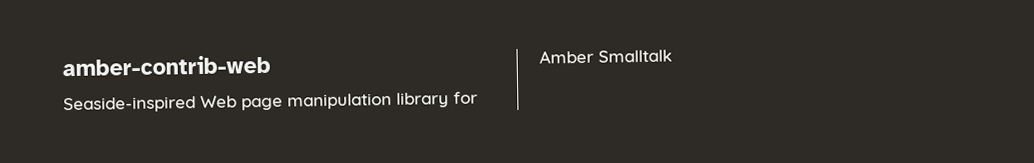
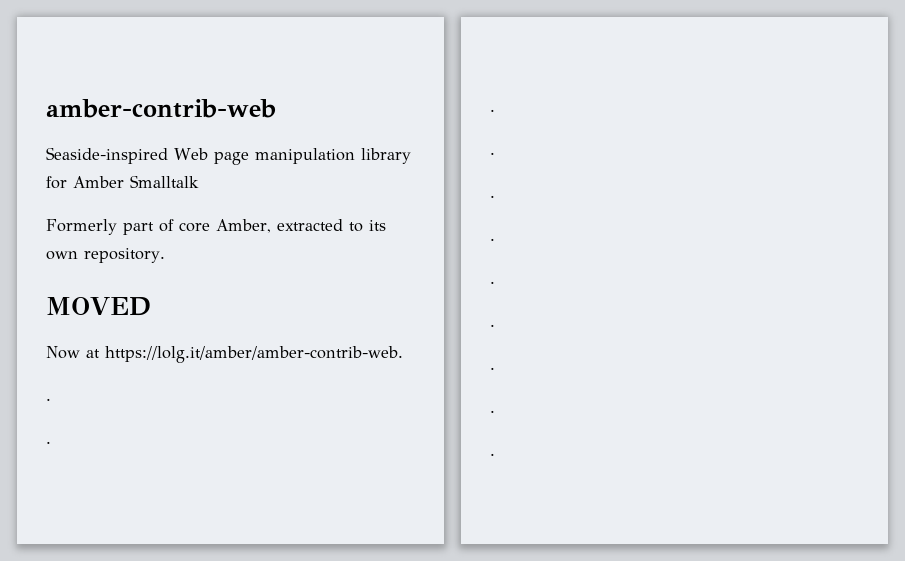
+ Formerly part of core Amber, extracted to its own repository.
+ MOVED
+ Now at https://lolg.it/amber/amber-contrib-web.
+ .
+ .
+ .
+ .
+ .
+ .
+ .
+ .
+ .
+ .
+ .

